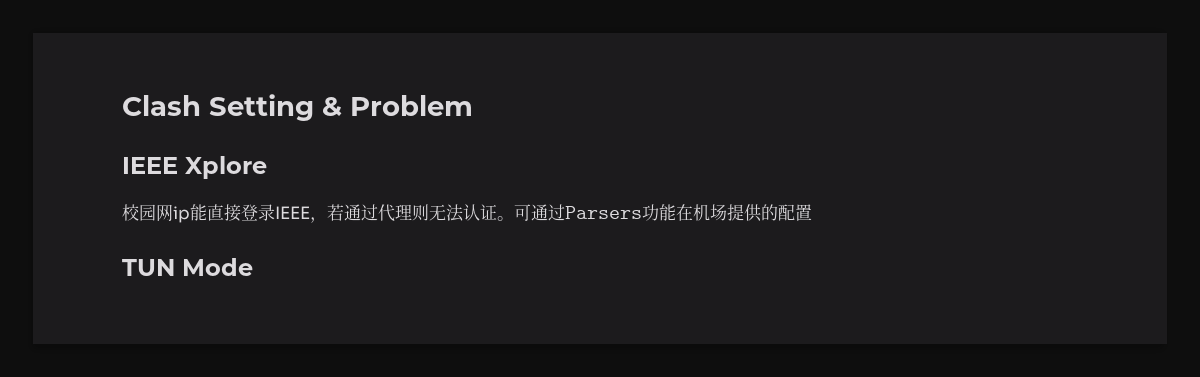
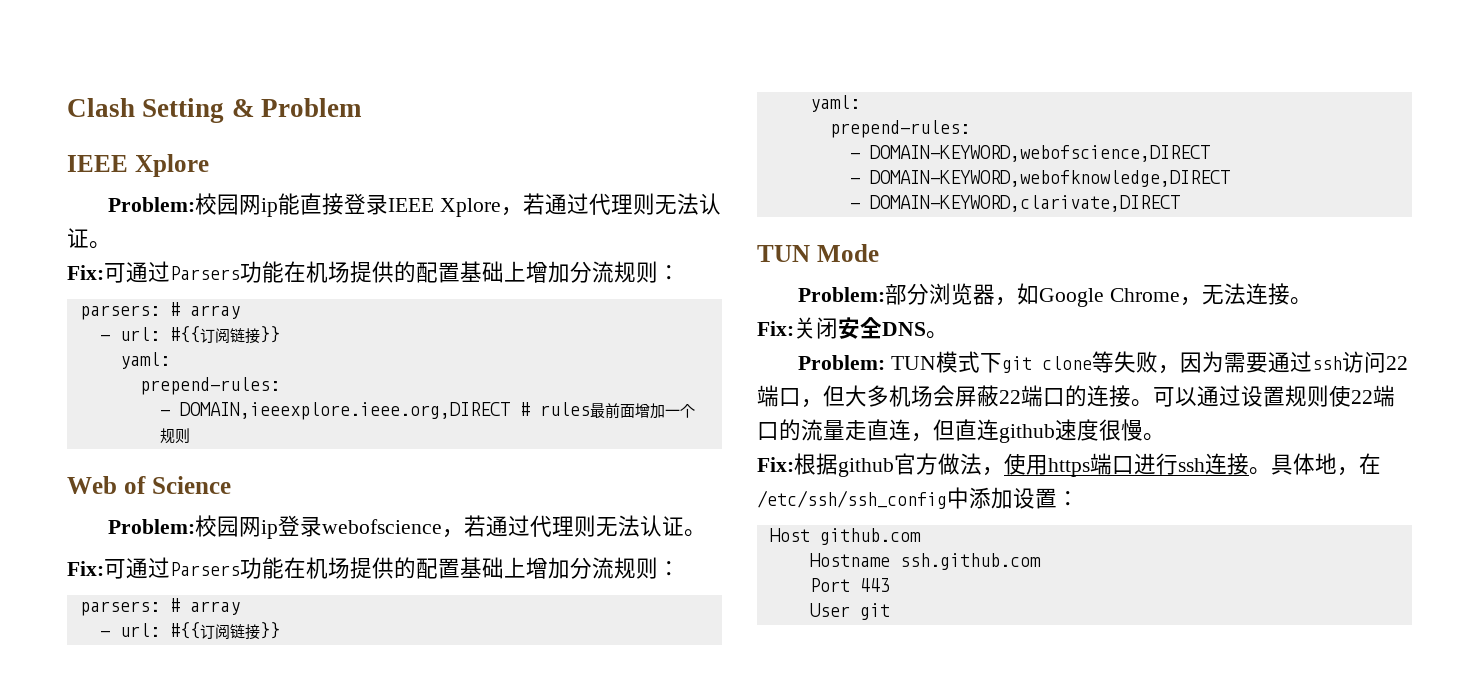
- 校园网ip能直接登录IEEE，若通过代理则无法认证。可通过Parsers功能在机场提供的配置
+ Problem:校园网ip能直接登录IEEE Xplore，若通过代理则无法认证。
+ Fix:可通过Parsers功能在机场提供的配置基础上增加分流规则：
+ parsers: # array
+ - url: #{{订阅链接}}
+ yaml:
+ prepend-rules:
+ - DOMAIN,ieeexplore.ieee.org,DIRECT # rules最前面增加一个规则
+ Web of Science
+ Problem:校园网ip登录webofscience，若通过代理则无法认证。
+ Fix:可通过Parsers功能在机场提供的配置基础上增加分流规则：
+ parsers: # array
+ - url: #{{订阅链接}}
+ yaml:
+ prepend-rules:
+ - DOMAIN-KEYWORD,webofscience,DIRECT
+ - DOMAIN-KEYWORD,webofknowledge,DIRECT
+ - DOMAIN-KEYWORD,clarivate,DIRECT
  TUN Mode
+ Problem:部分浏览器，如Google Chrome，无法连接。
+ Fix:关闭安全DNS。
+ Problem: TUN模式下git clone等失败，因为需要通过ssh访问22端口，但大多机场会屏蔽22端口的连接。可以通过设置规则使22端口的流量走直连，但直连github速度很慢。
+ Fix:根据github官方做法，使用https端口进行ssh连接。具体地，在/etc/ssh/ssh_config中添加设置：
+ Host github.com
+ Hostname ssh.github.com
+ Port 443
+ User git

